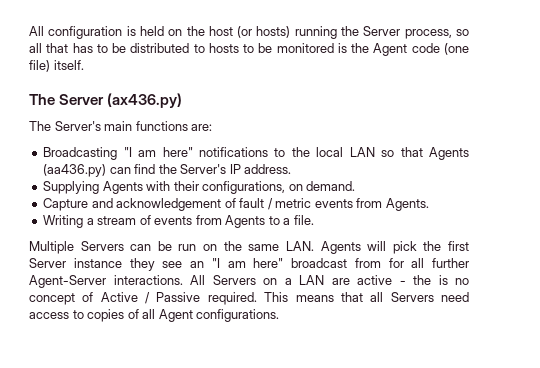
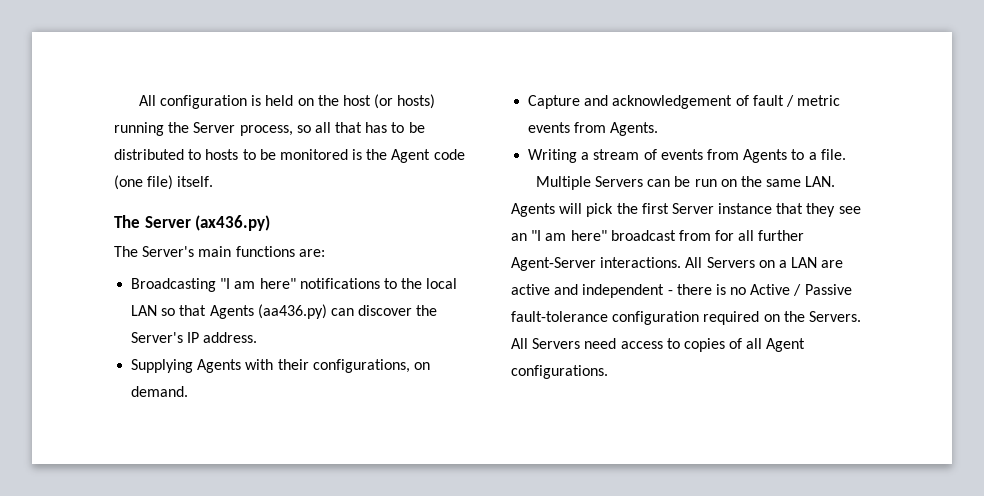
- Broadcasting "I am here" notifications to the local LAN so that Agents (aa436.py) can find the Server's IP address.
+ Broadcasting "I am here" notifications to the local LAN so that Agents (aa436.py) can discover the Server's IP address.
- Multiple Servers can be run on the same LAN. Agents will pick the first Server instance they see an "I am here" broadcast from for all further Agent-Server interactions.
+ Multiple Servers can be run on the same LAN. Agents will pick the first Server instance that they see an "I am here" broadcast from for all further Agent-Server interactions.
- All Servers on a LAN are active - the is no concept of Active / Passive required. This means that all Servers need access to copies of all Agent configurations.
+ All Servers on a LAN are active and independent - there is no Active / Passive fault-tolerance configuration required on the Servers. All Servers need access to copies of all Agent configurations.

